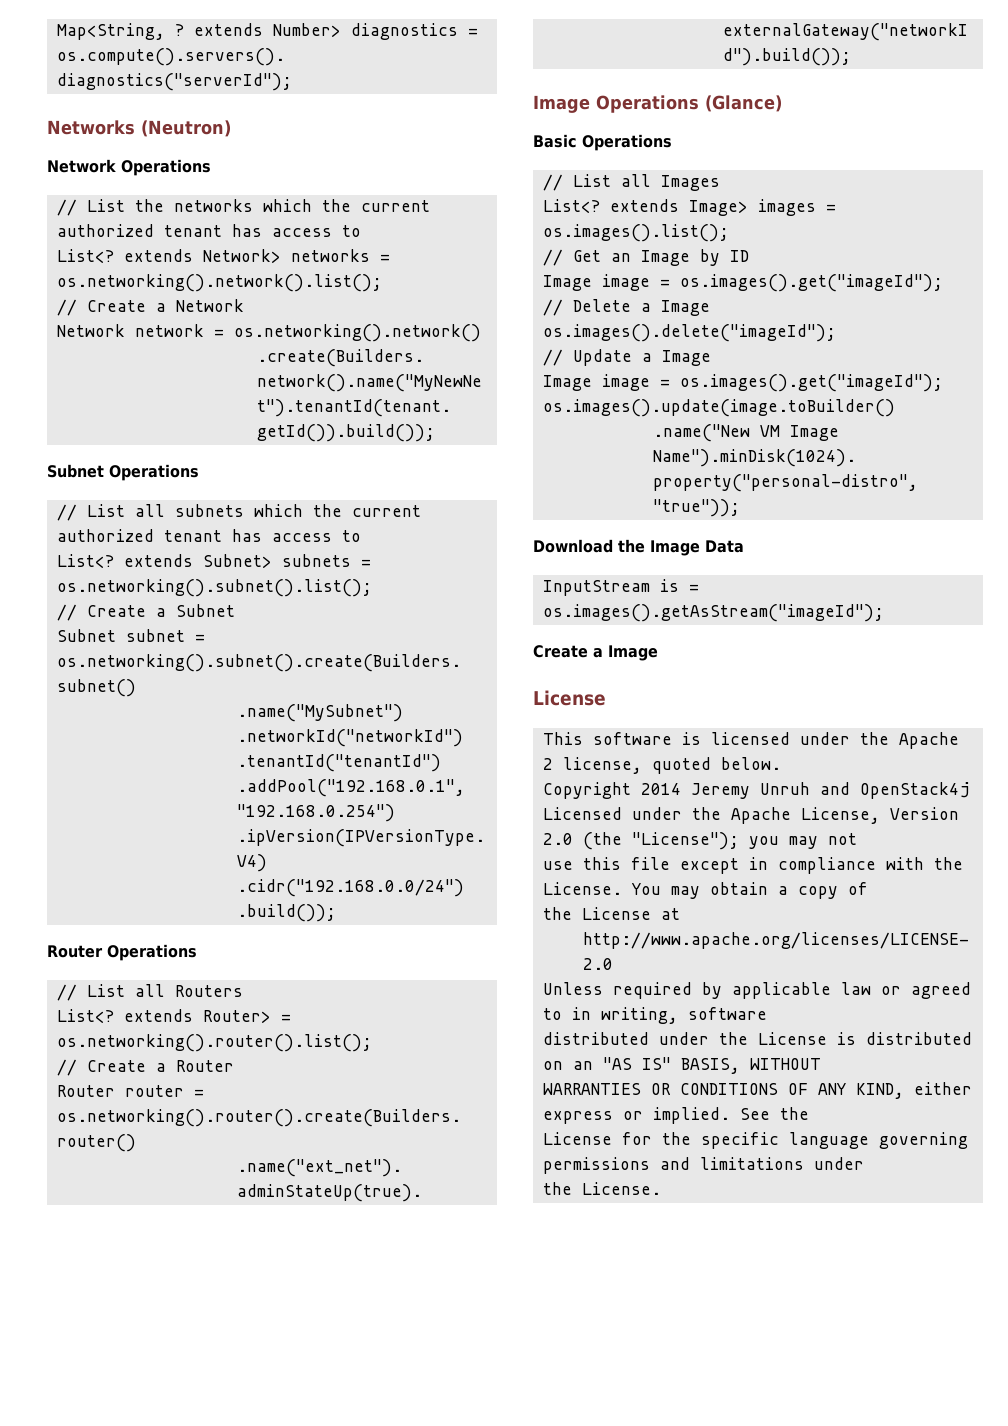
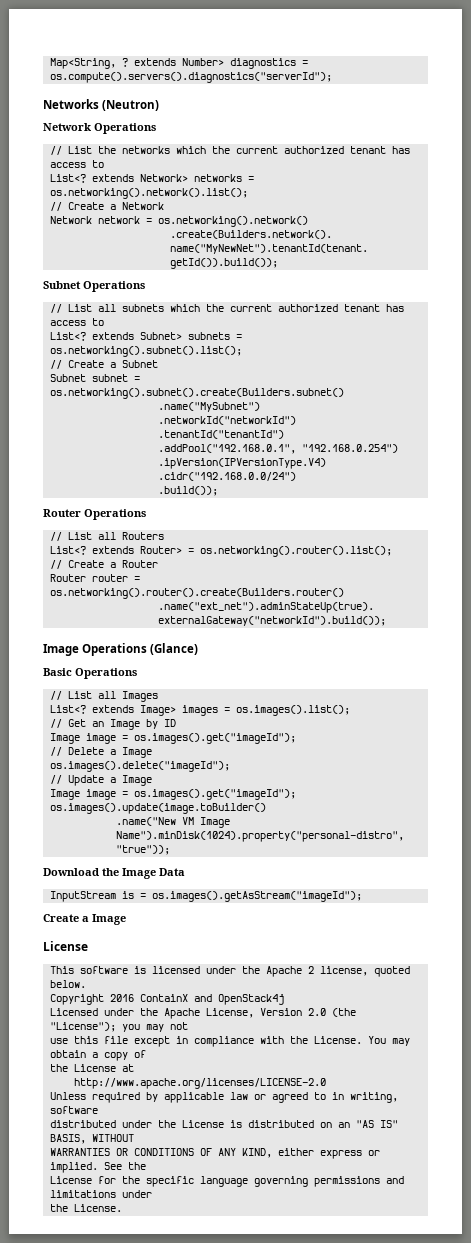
- Copyright 2014 Jeremy Unruh and OpenStack4j
+ Copyright 2016 ContainX and OpenStack4j

